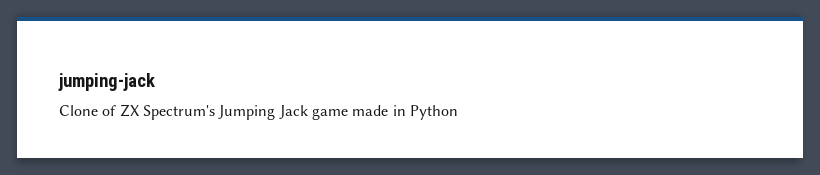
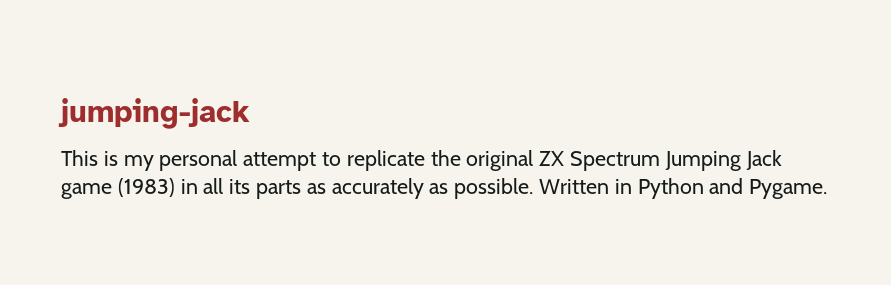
- Clone of ZX Spectrum's Jumping Jack game made in Python
+ This is my personal attempt to replicate the original ZX Spectrum Jumping Jack game (1983) in all its parts as accurately as possible. Written in Python and Pygame.

